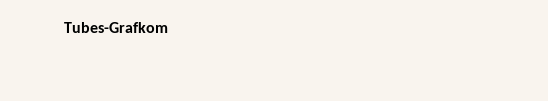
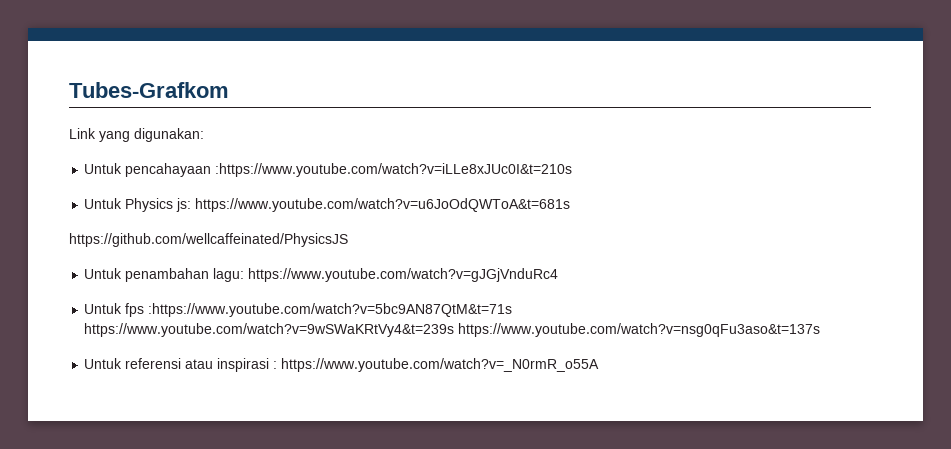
+ Link yang digunakan:
+ Untuk pencahayaan :https://www.youtube.com/watch?v=iLLe8xJUc0I&t=210s
+ Untuk Physics js: https://www.youtube.com/watch?v=u6JoOdQWToA&t=681s
+ https://github.com/wellcaffeinated/PhysicsJS
+ Untuk penambahan lagu: https://www.youtube.com/watch?v=gJGjVnduRc4
+ Untuk fps :https://www.youtube.com/watch?v=5bc9AN87QtM&t=71s https://www.youtube.com/watch?v=9wSWaKRtVy4&t=239s https://www.youtube.com/watch?v=nsg0qFu3aso&t=137s
+ Untuk referensi atau inspirasi : https://www.youtube.com/watch?v=_N0rmR_o55A

